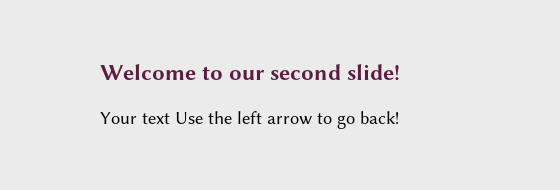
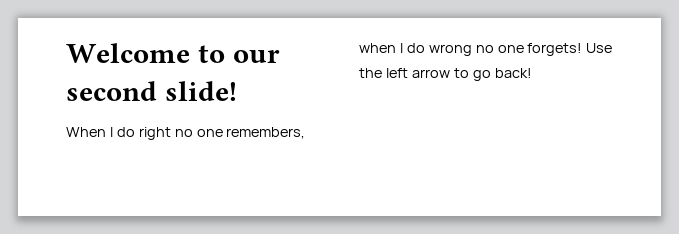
- Your text Use the left arrow to go back!
+ When I do right no one remembers, when I do wrong no one forgets! Use the left arrow to go back!

